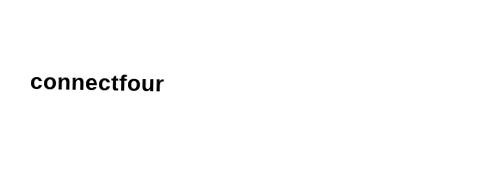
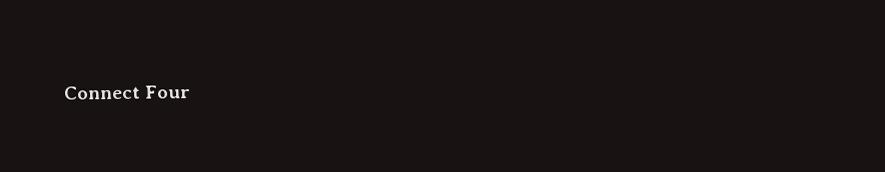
- connectfour
+ Connect Four

